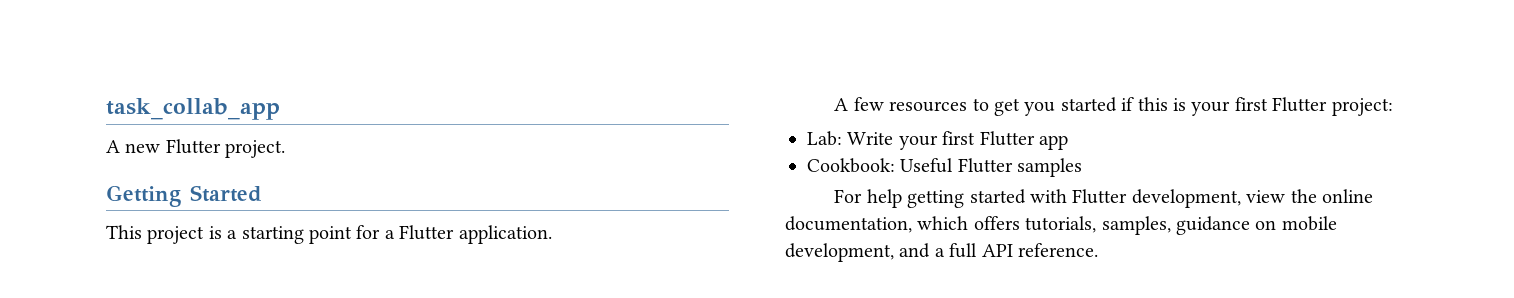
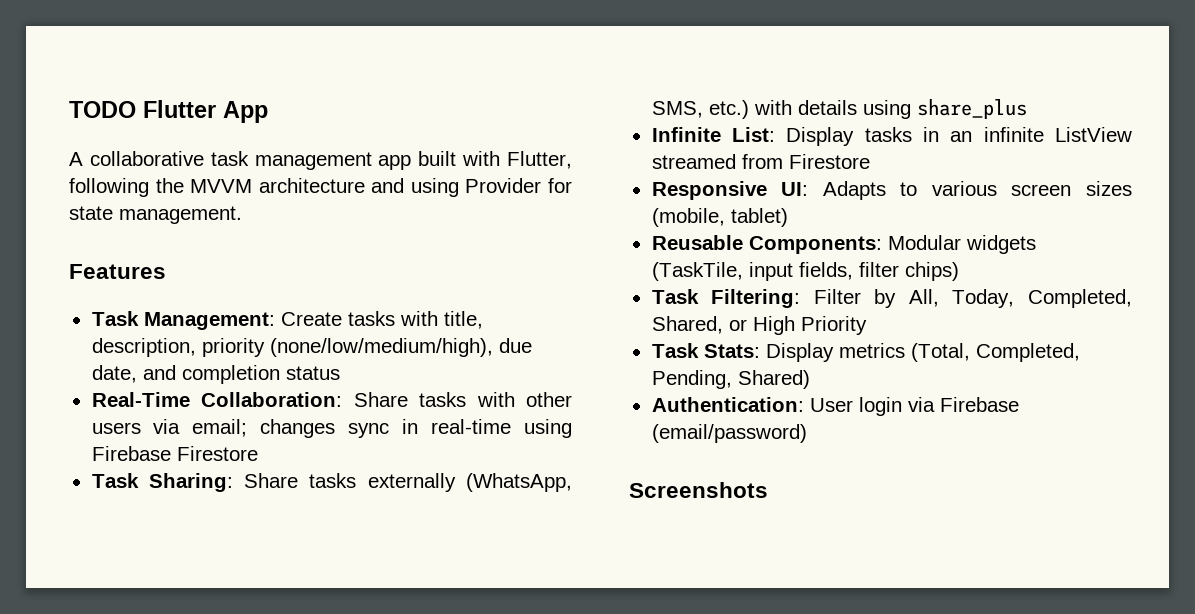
- task_collab_app
- A new Flutter project.
- Getting Started
- This project is a starting point for a Flutter application.
- A few resources to get you started if this is your first Flutter project:
- Lab: Write your first Flutter app
- Cookbook: Useful Flutter samples
- For help getting started with Flutter development, view the online documentation, which offers tutorials, samples, guidance on mobile development, and a full API reference.
+ TODO Flutter App
+ A collaborative task management app built with Flutter, following the MVVM architecture and using Provider for state management.
+ Features
+ Task Management: Create tasks with title, description, priority (none/low/medium/high), due date, and completion status
+ Real-Time Collaboration: Share tasks with other users via email; changes sync in real-time using Firebase Firestore
+ Task Sharing: Share tasks externally (WhatsApp, SMS, etc.) with details using share_plus
+ Infinite List: Display tasks in an infinite ListView streamed from Firestore
+ Responsive UI: Adapts to various screen sizes (mobile, tablet)
+ Reusable Components: Modular widgets (TaskTile, input fields, filter chips)
+ Task Filtering: Filter by All, Today, Completed, Shared, or High Priority
+ Task Stats: Display metrics (Total, Completed, Pending, Shared)
+ Authentication: User login via Firebase (email/password)
+ Screenshots

